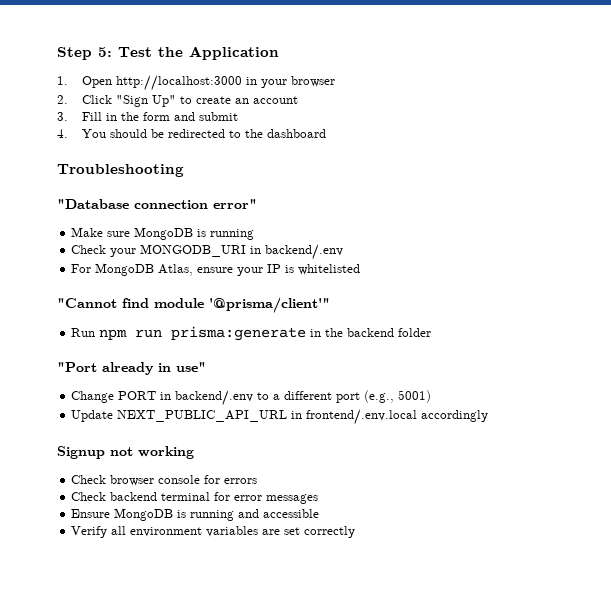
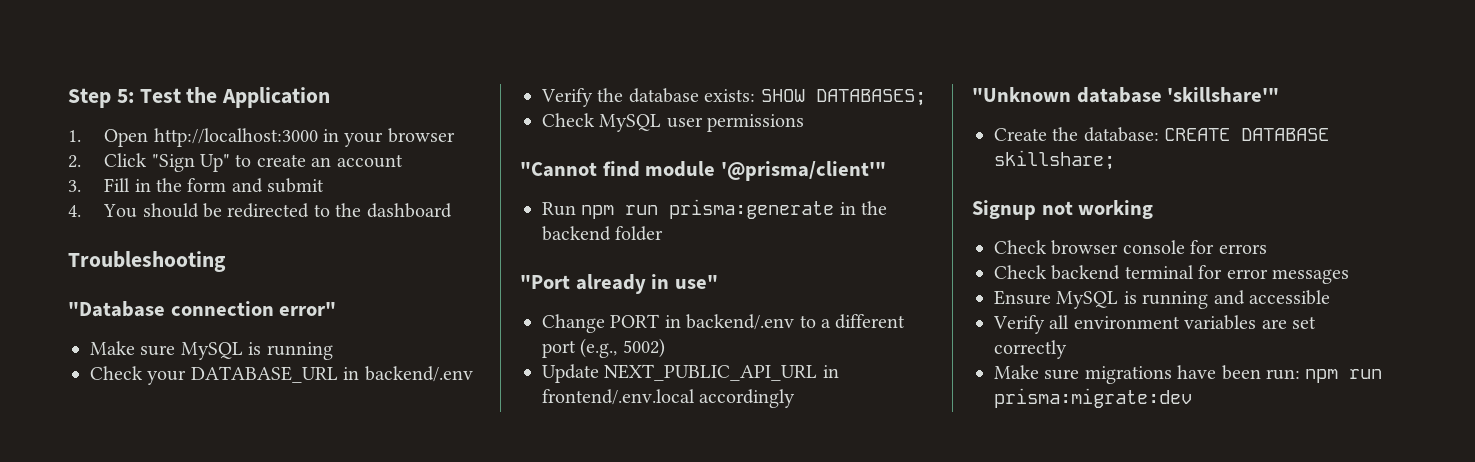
- Make sure MongoDB is running
+ Make sure MySQL is running
- Check your MONGODB_URI in backend/.env
+ Check your DATABASE_URL in backend/.env
- For MongoDB Atlas, ensure your IP is whitelisted
+ Verify the database exists: SHOW DATABASES;
+ Check MySQL user permissions
- Change PORT in backend/.env to a different port (e.g., 5001)
+ Change PORT in backend/.env to a different port (e.g., 5002)
+ "Unknown database 'skillshare'"
+ Create the database: CREATE DATABASE skillshare;
- Ensure MongoDB is running and accessible
+ Ensure MySQL is running and accessible
+ Make sure migrations have been run: npm run prisma:migrate:dev

